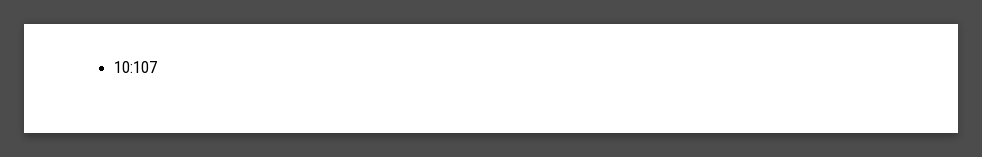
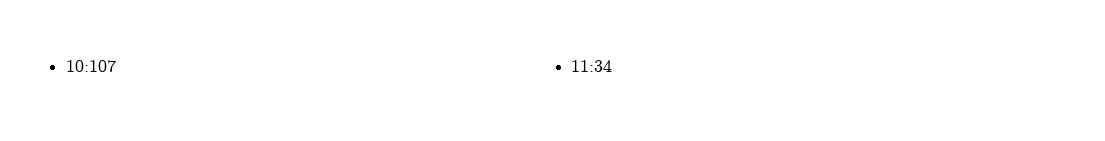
+ 11:34

